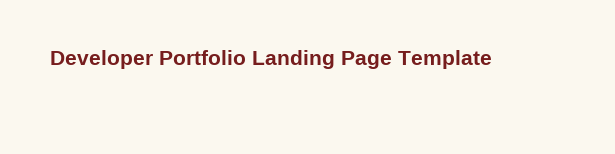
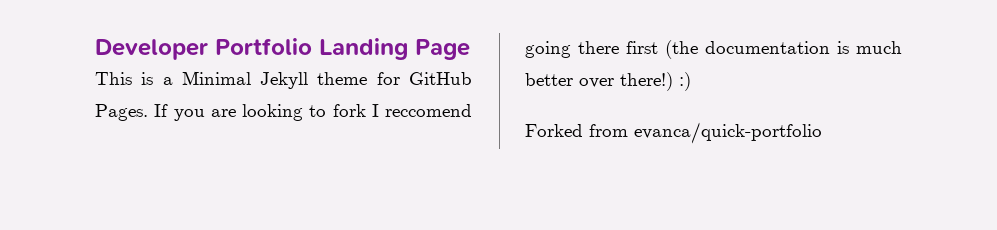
- Developer Portfolio Landing Page Template
+ Developer Portfolio Landing Page
+ This is a Minimal Jekyll theme for GitHub Pages. If you are looking to fork I reccomend going there first (the documentation is much better over there!) :)
+ Forked from evanca/quick-portfolio

